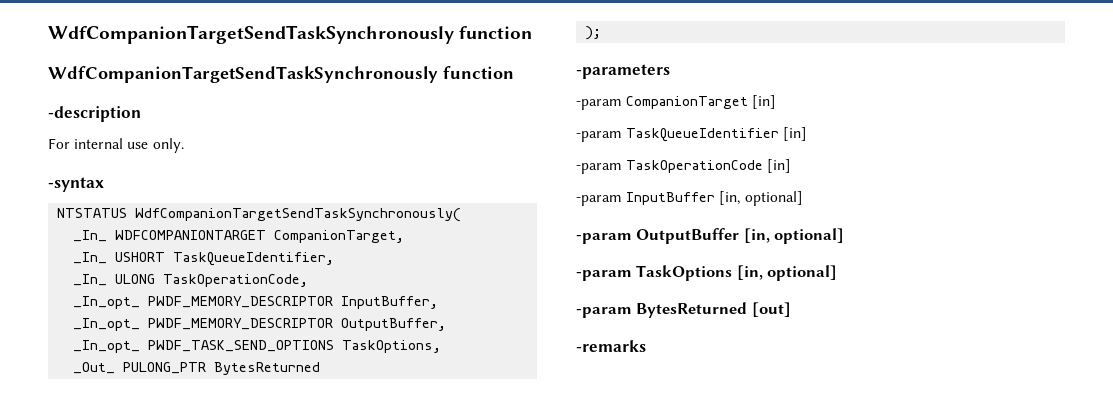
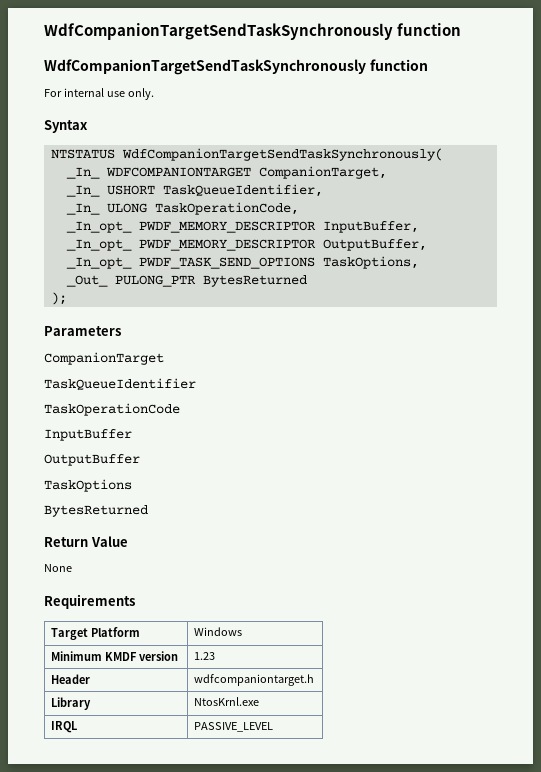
- -description
- -syntax
+ Syntax
- -parameters
- -param CompanionTarget [in]
- -param TaskQueueIdentifier [in]
- -param TaskOperationCode [in]
- -param InputBuffer [in, optional]
- -param OutputBuffer [in, optional]
- -param TaskOptions [in, optional]
- -param BytesReturned [out]
- -remarks
+ Parameters
+ CompanionTarget
+ TaskQueueIdentifier
+ TaskOperationCode
+ InputBuffer
+ OutputBuffer
+ TaskOptions
+ BytesReturned
+ Return Value
+ None
+ Requirements
+ Target Platform | Windows
+ Minimum KMDF version | 1.23
+ Header | wdfcompaniontarget.h
+ Library | NtosKrnl.exe
+ IRQL | PASSIVE_LEVEL

